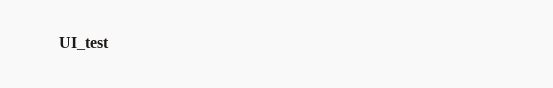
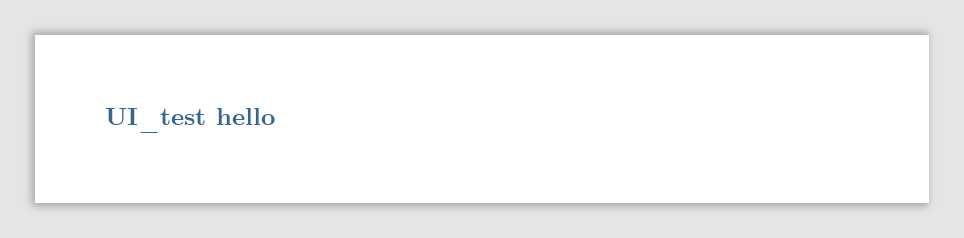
- UI_test
+ UI_test hello

